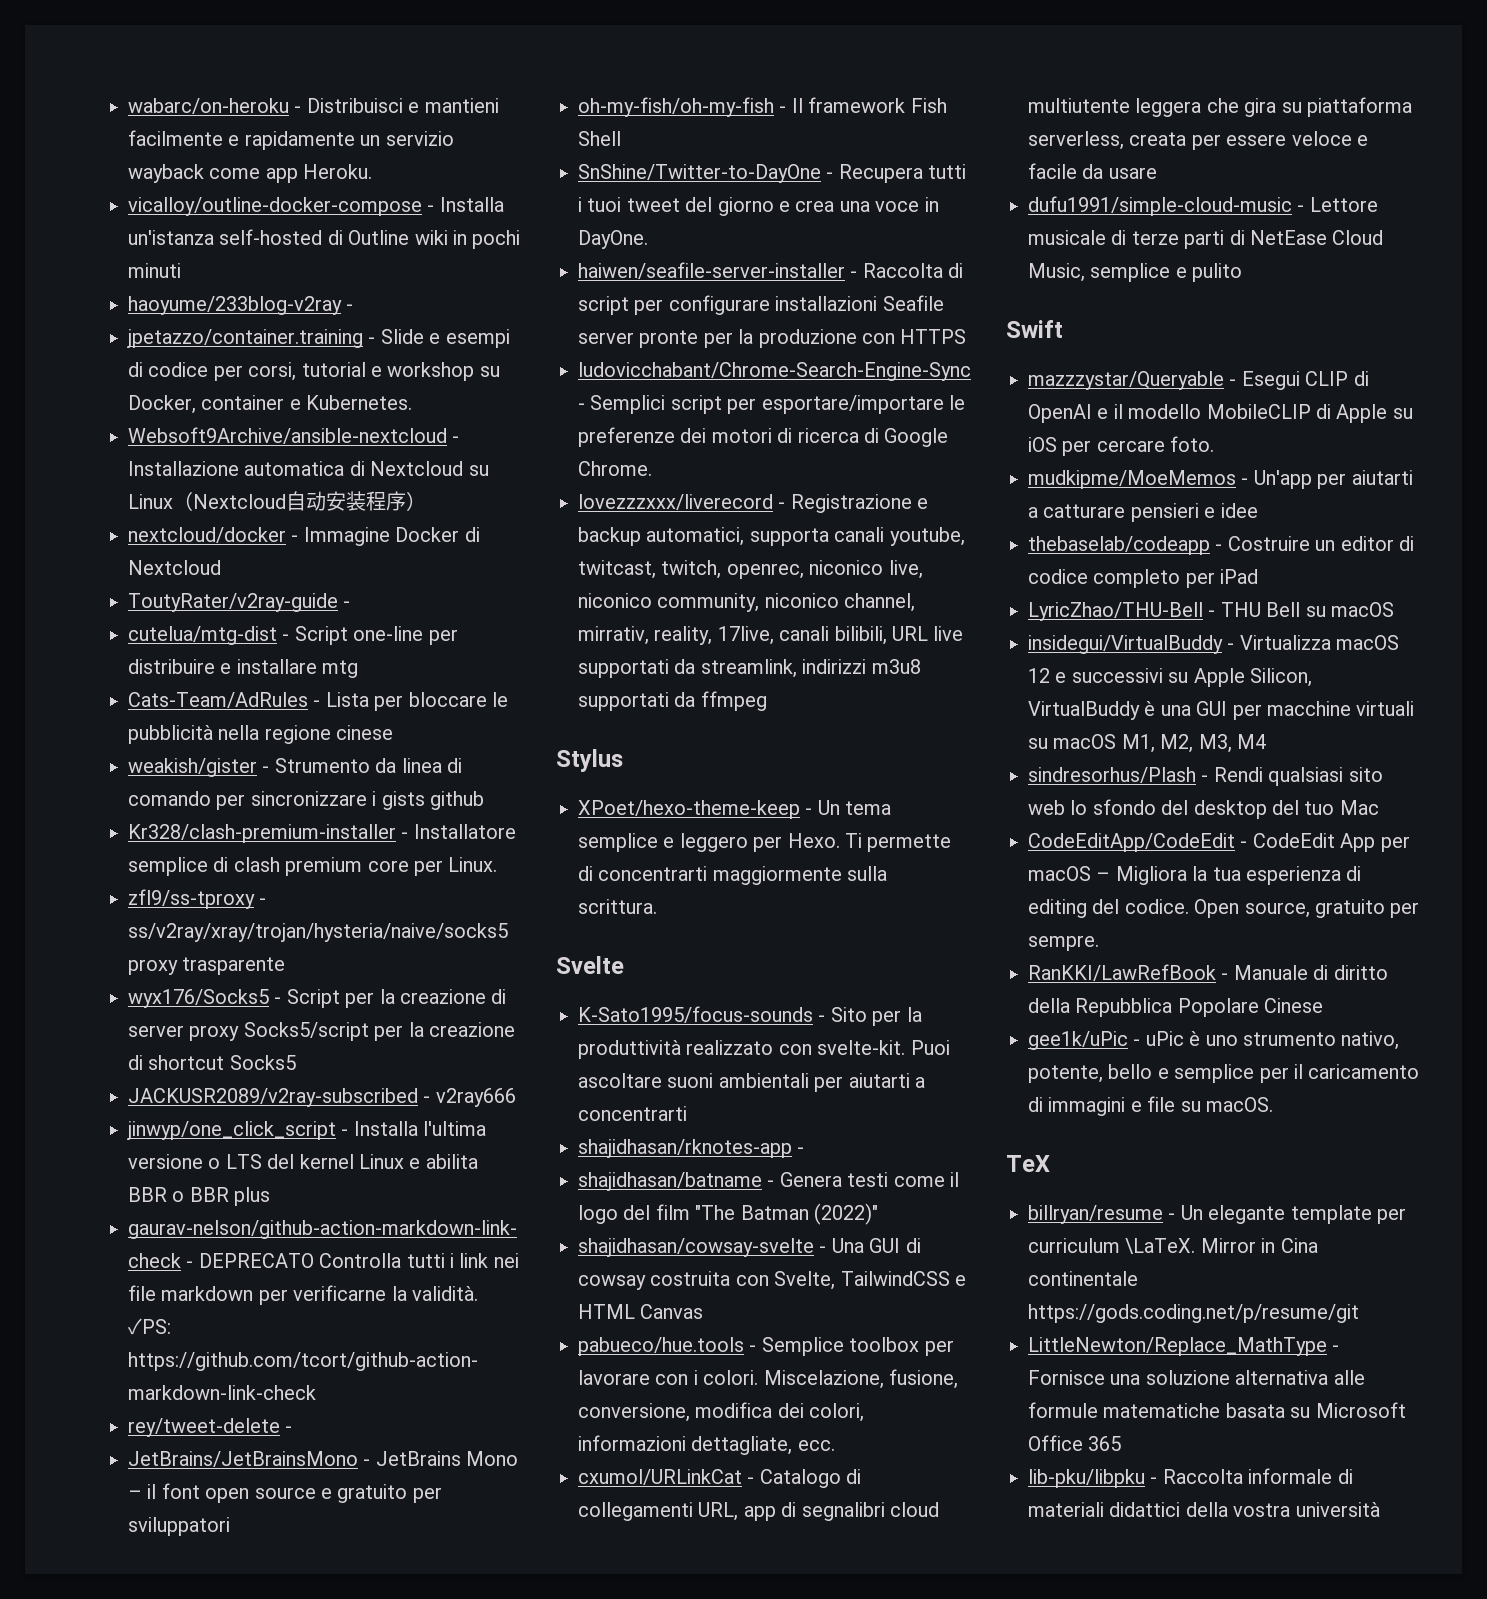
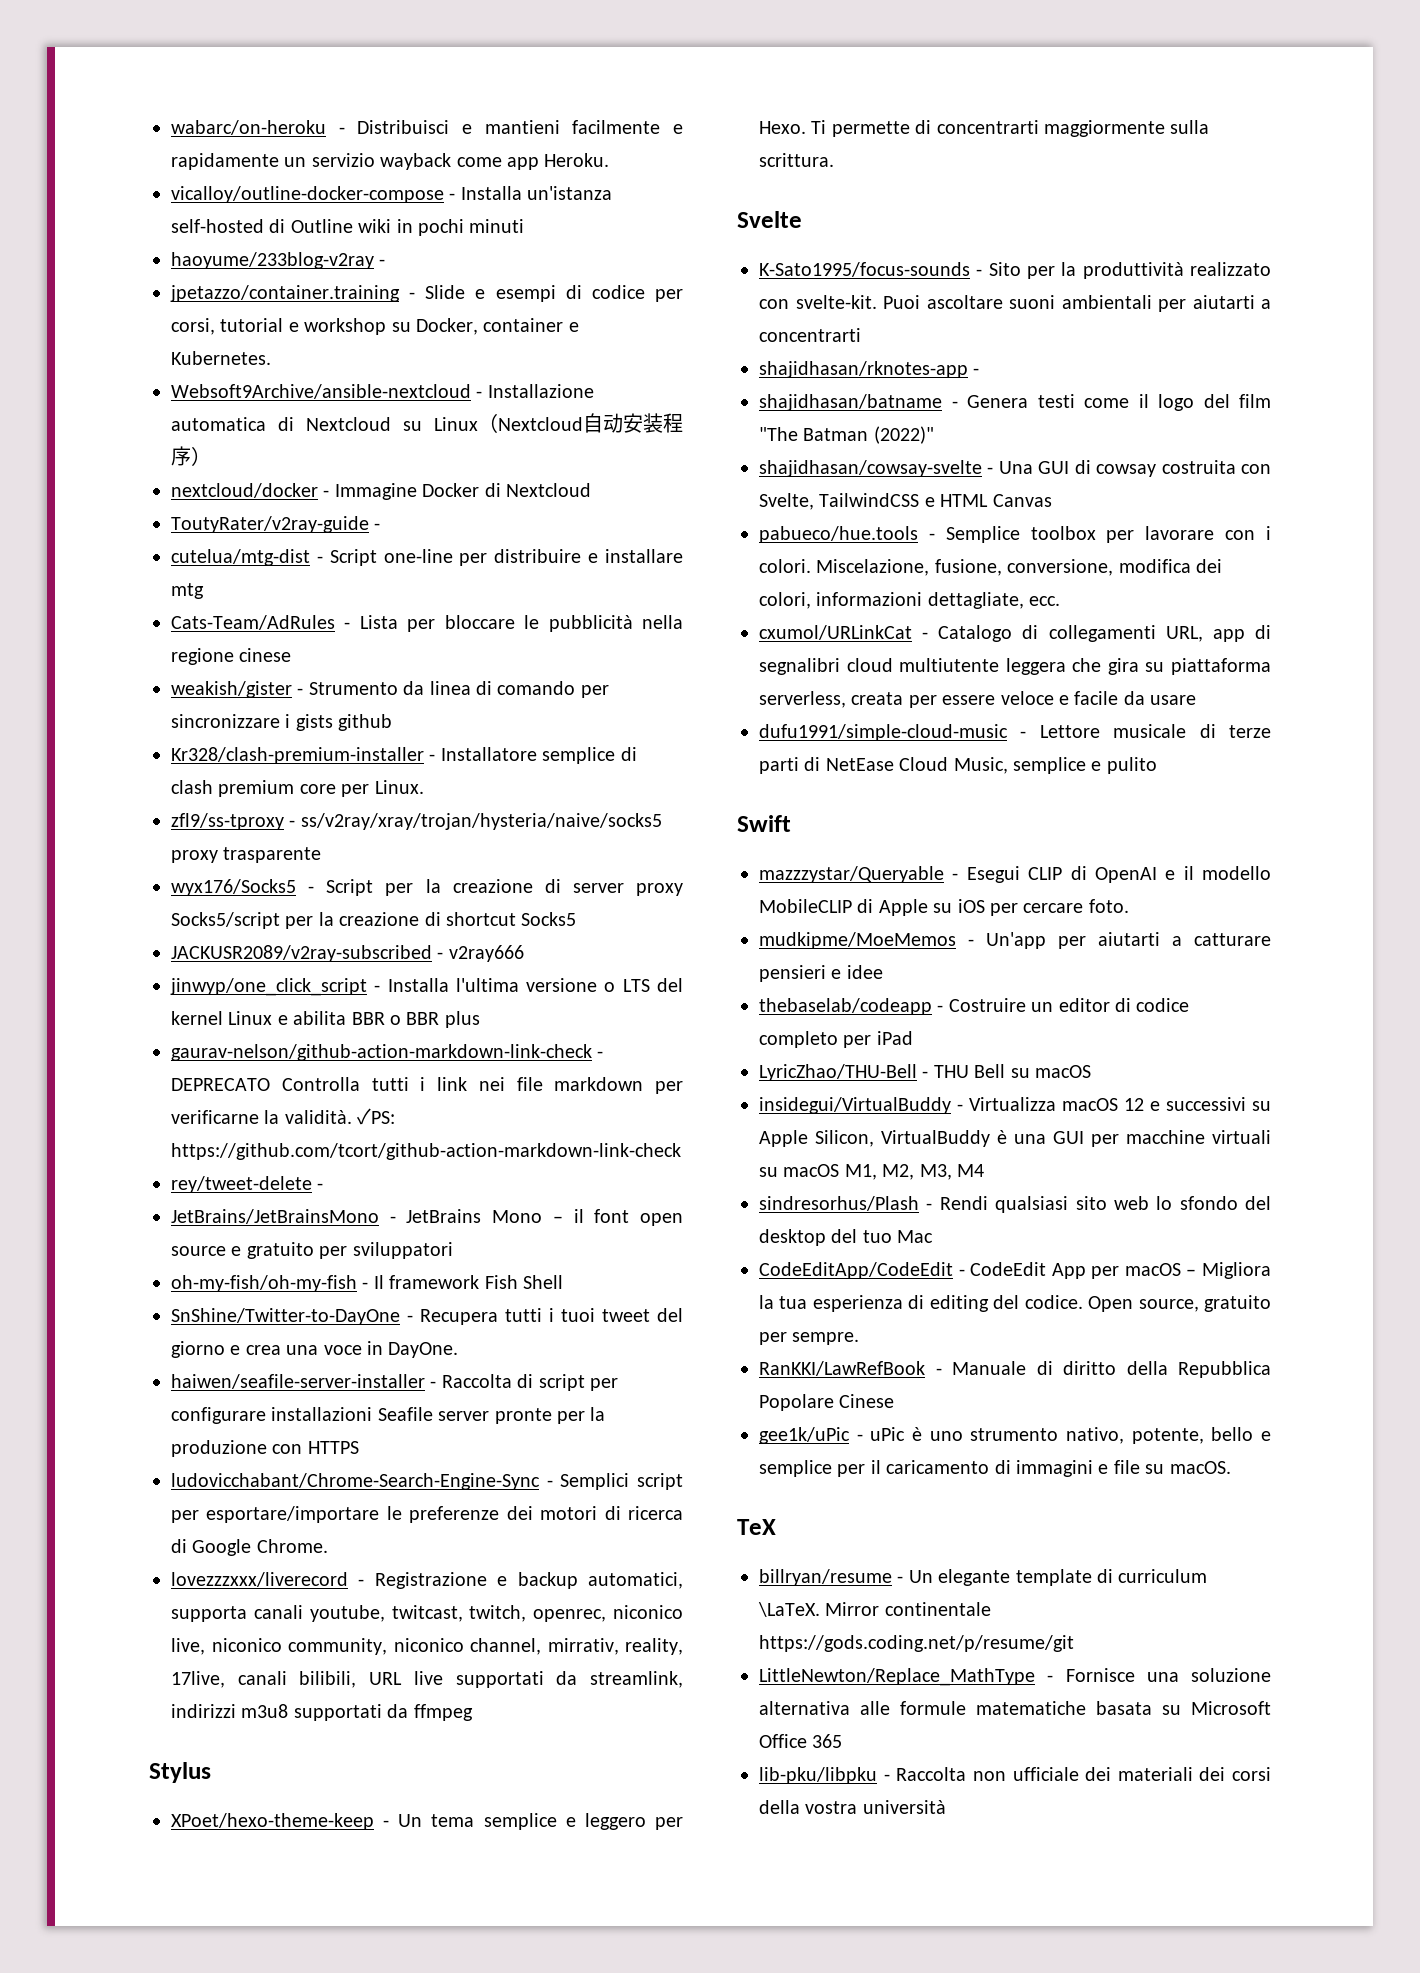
- billryan/resume - Un elegante template per curriculum \LaTeX.
+ billryan/resume - Un elegante template di curriculum \LaTeX.
- Mirror in Cina continentale https://gods.coding.net/p/resume/git
+ Mirror continentale https://gods.coding.net/p/resume/git
- lib-pku/libpku - Raccolta informale di materiali didattici della vostra università
+ lib-pku/libpku - Raccolta non ufficiale dei materiali dei corsi della vostra università

